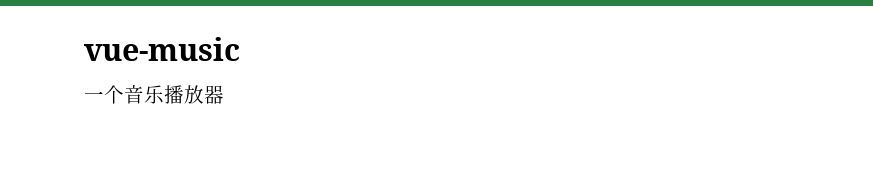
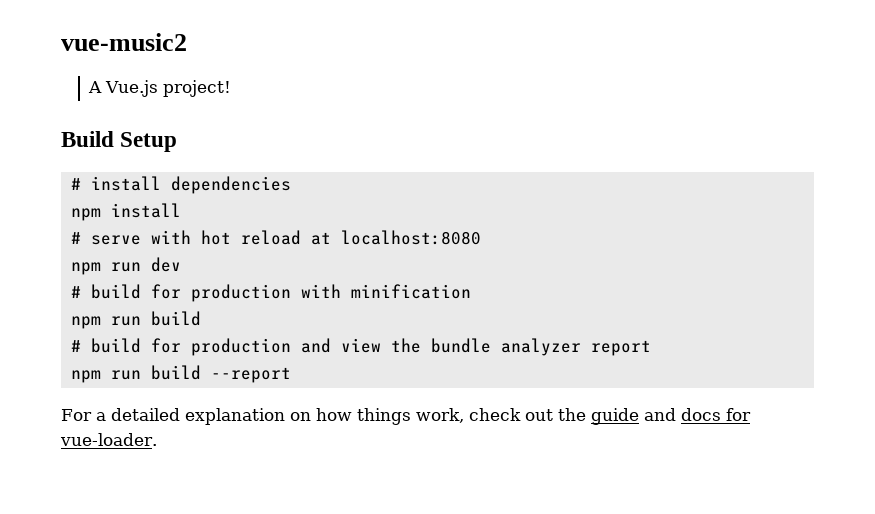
- vue-music
- 一个音乐播放器
+ vue-music2
+ A Vue.js project!
+ Build Setup
+ # install dependencies
+ npm install
+ # serve with hot reload at localhost:8080
+ npm run dev
+ # build for production with minification
+ npm run build
+ # build for production and view the bundle analyzer report
+ npm run build --report
+ For a detailed explanation on how things work, check out the guide and docs for vue-loader.

